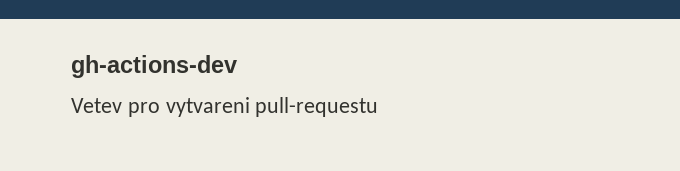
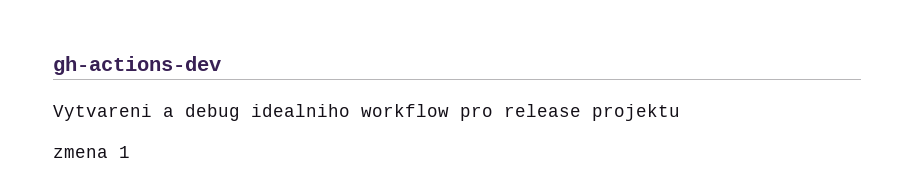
- Vetev pro vytvareni pull-requestu
+ Vytvareni a debug idealniho workflow pro release projektu
+ zmena 1

